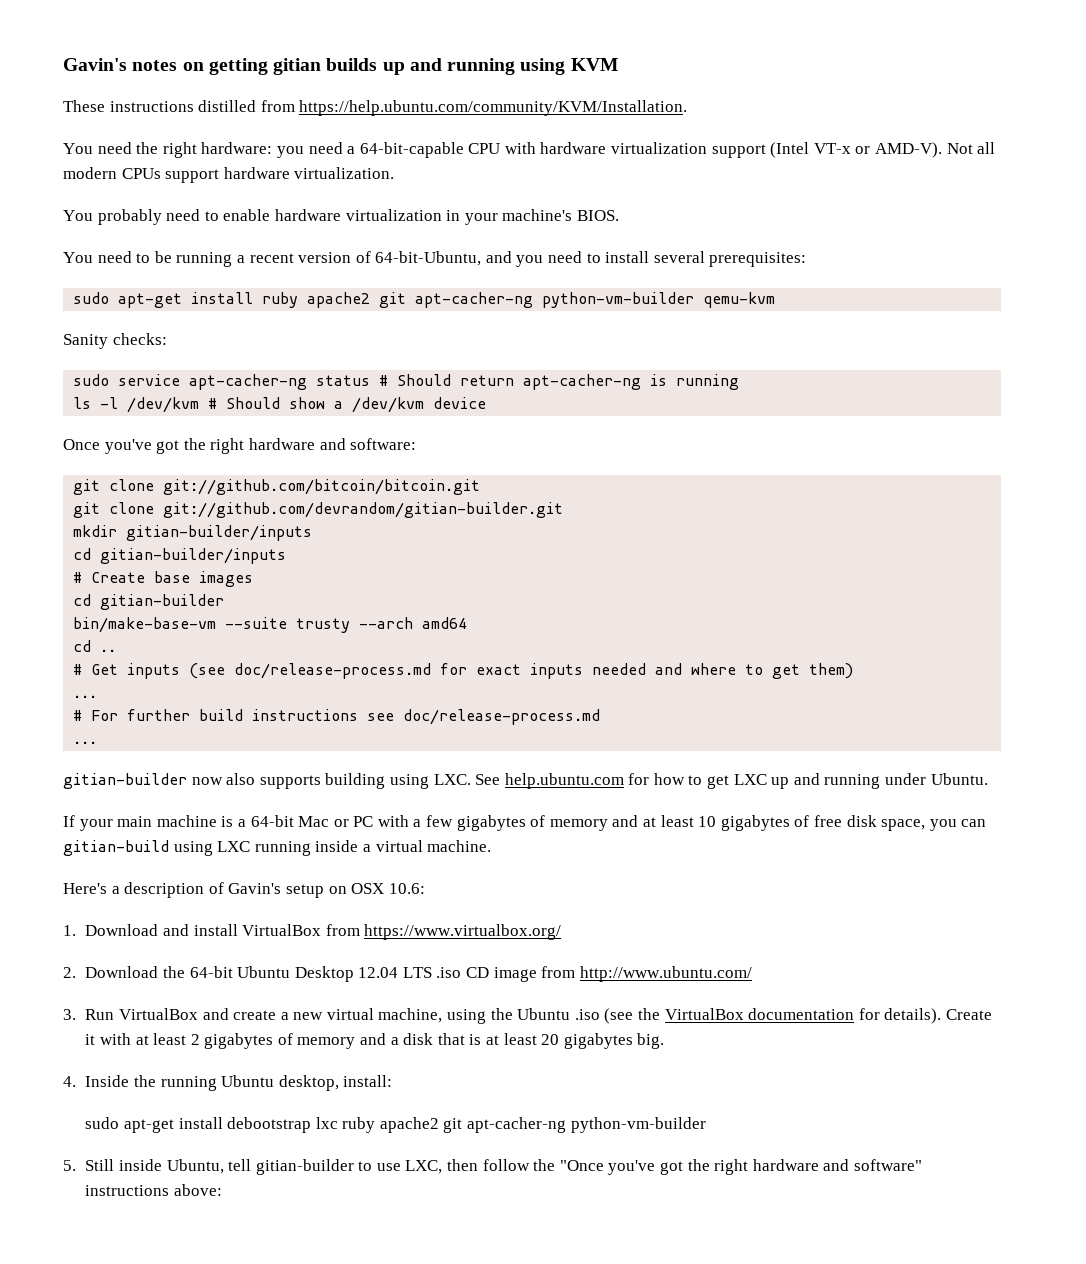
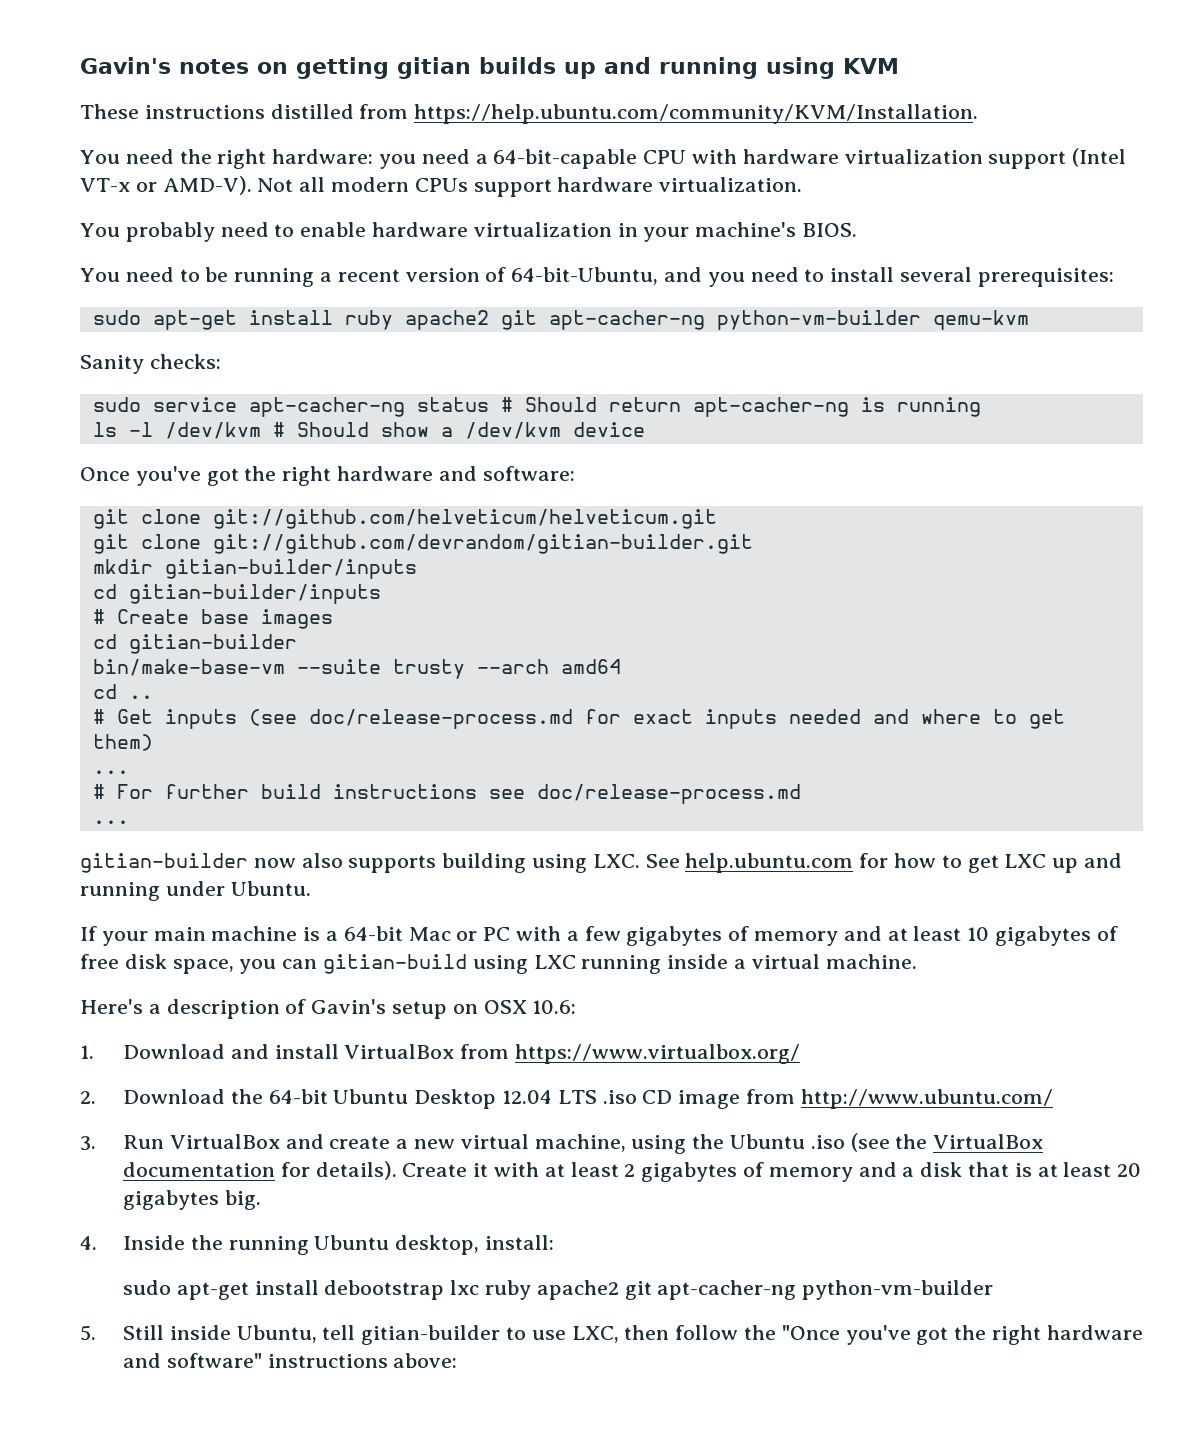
- git clone git://github.com/bitcoin/bitcoin.git
+ git clone git://github.com/helveticum/helveticum.git

